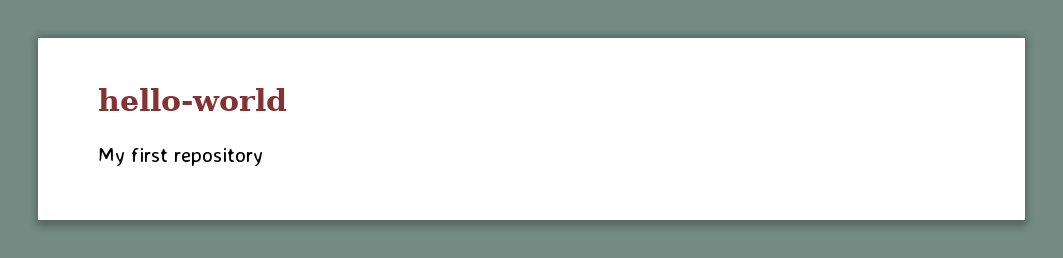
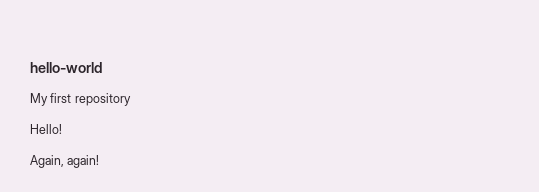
+ Hello!
+ Again, again!

